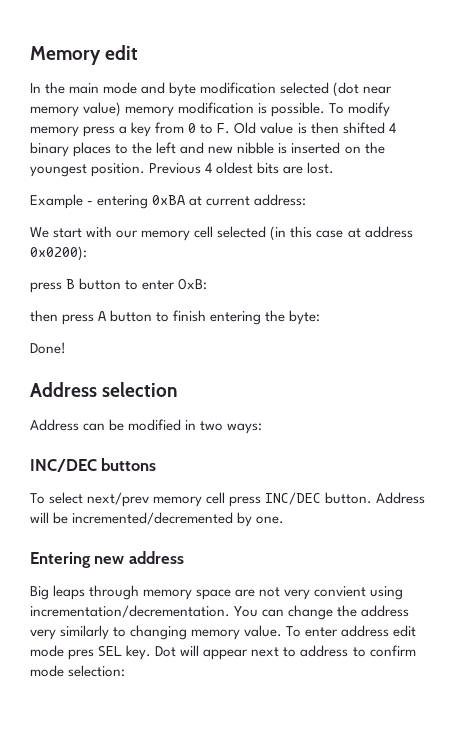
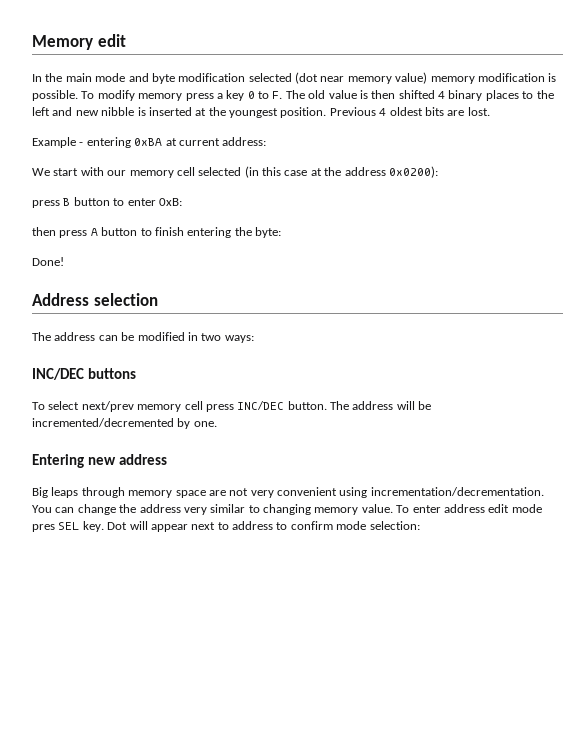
- To modify memory press a key from 0 to F. Old value is then shifted 4 binary places to the left and new nibble is inserted on the youngest position.
+ To modify memory press a key 0 to F. The old value is then shifted 4 binary places to the left and new nibble is inserted at the youngest position.
- We start with our memory cell selected (in this case at address 0x0200):
+ We start with our memory cell selected (in this case at the address 0x0200):
- Address can be modified in two ways:
+ The address can be modified in two ways:
- Address will be incremented/decremented by one.
+ The address will be incremented/decremented by one.
- Big leaps through memory space are not very convient using incrementation/decrementation.
+ Big leaps through memory space are not very convenient using incrementation/decrementation.
- You can change the address very similarly to changing memory value.
+ You can change the address very similar to changing memory value.

